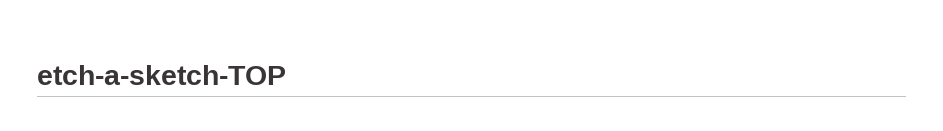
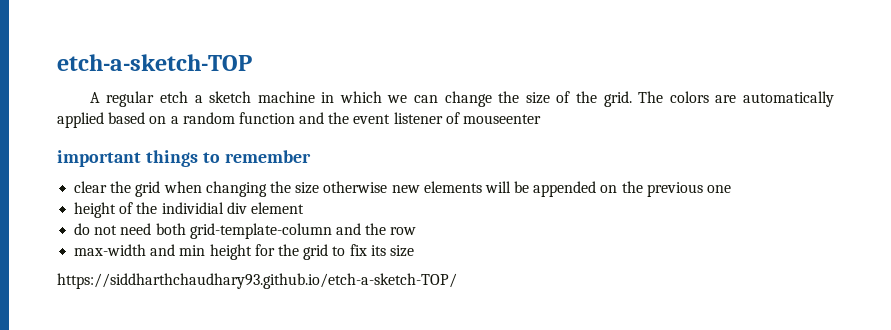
+ A regular etch a sketch machine in which we can change the size of the grid. The colors are automatically applied based on a random function and the event listener of mouseenter
+ important things to remember
+ clear the grid when changing the size otherwise new elements will be appended on the previous one
+ height of the individial div element
+ do not need both grid-template-column and the row
+ max-width and min height for the grid to fix its size
+ https://siddharthchaudhary93.github.io/etch-a-sketch-TOP/

